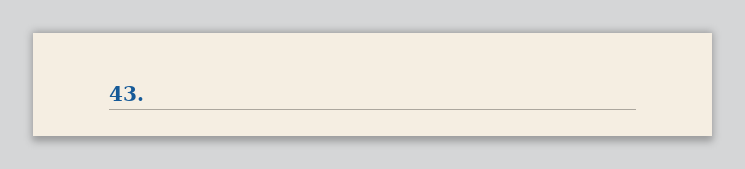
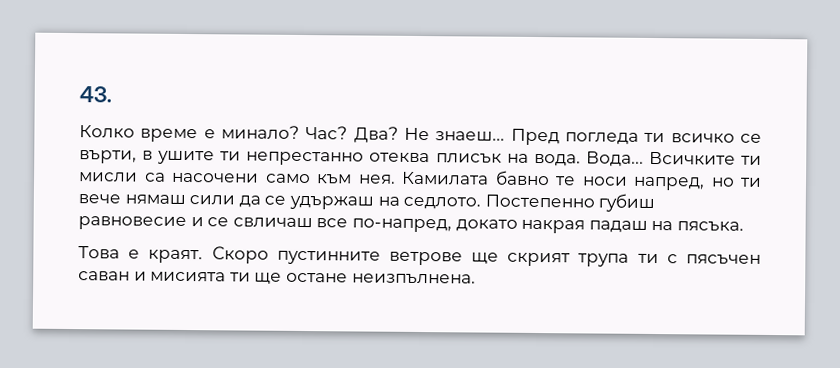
+ Колко време е минало? Час? Два? Не знаеш... Пред погледа ти всичко се върти, в ушите ти непрестанно отеква плисък на вода. Вода... Всичките ти мисли са насочени само към нея. Камилата бавно те носи напред, но ти вече нямаш сили да се удържаш на седлото. Постепенно губиш равновесие и се свличаш все по-напред, докато накрая падаш на пясъка.
+ Това е краят. Скоро пустинните ветрове ще скрият трупа ти с пясъчен саван и мисията ти ще остане неизпълнена.

